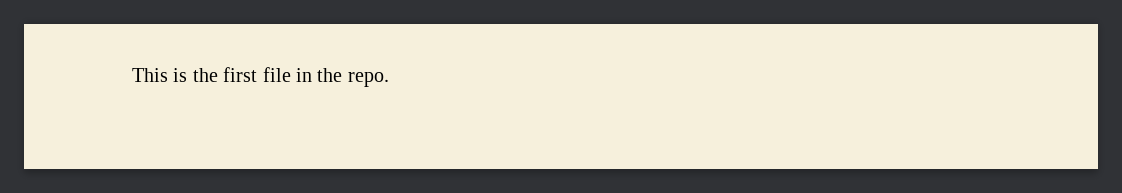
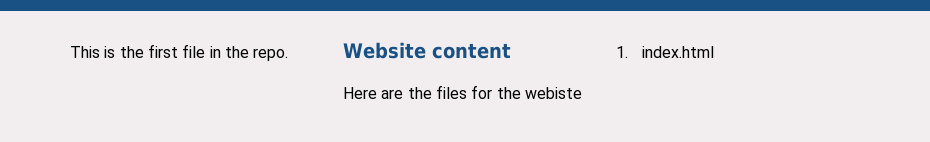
+ Website content
+ Here are the files for the webiste
+ 1. index.html

